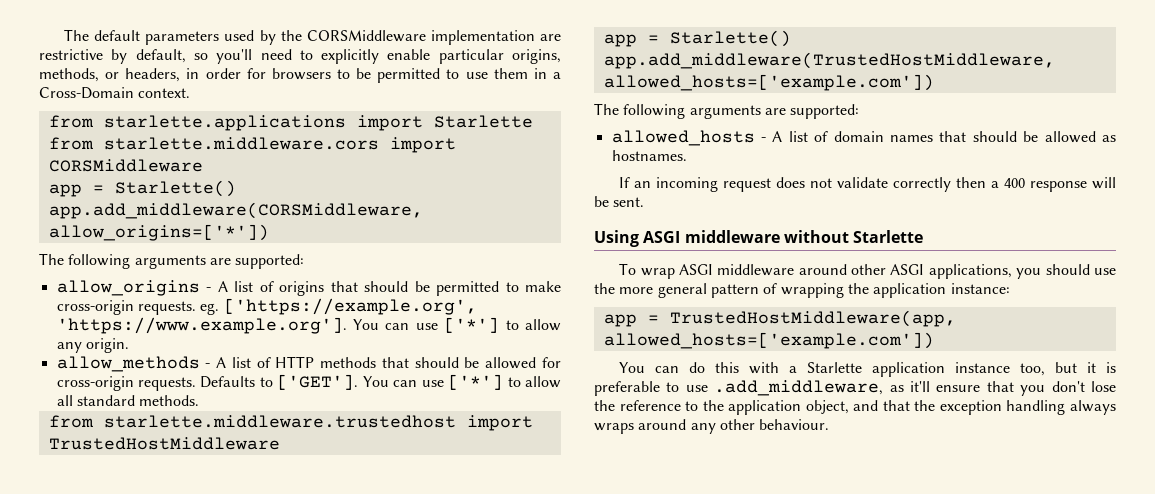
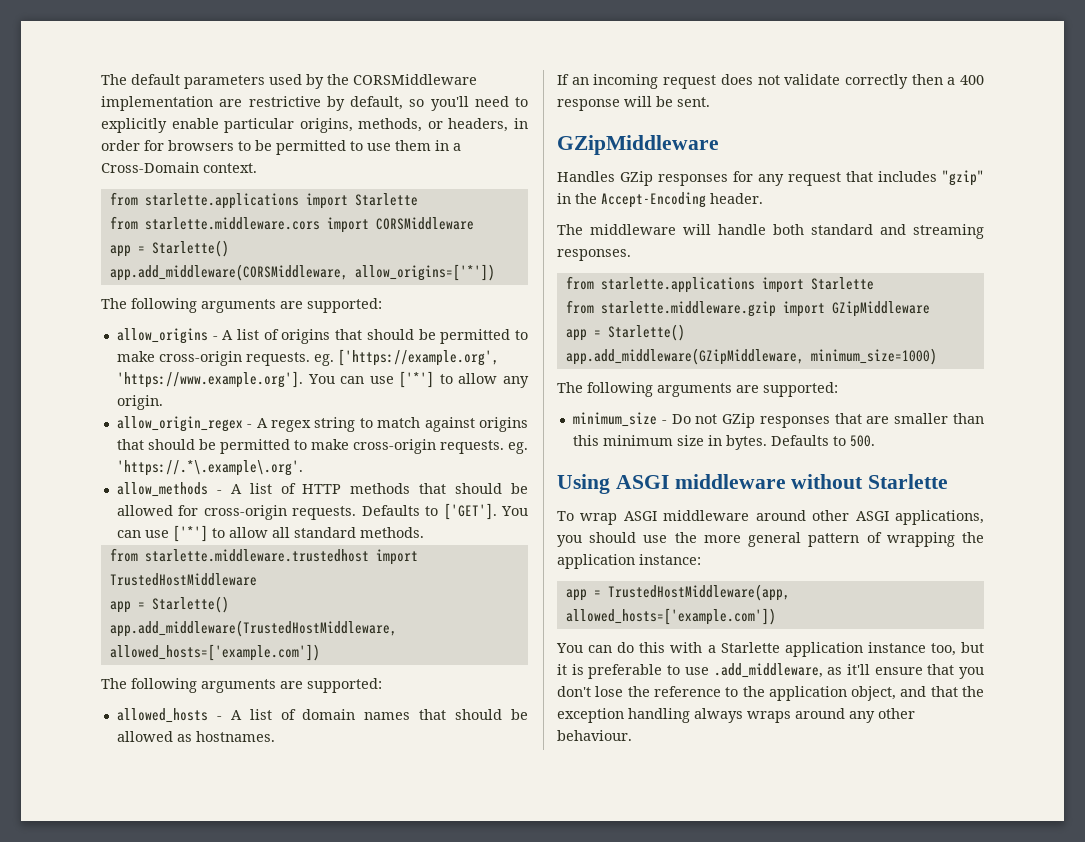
+ allow_origin_regex - A regex string to match against origins that should be permitted to make cross-origin requests. eg. 'https://.*\.example\.org'.
  If an incoming request does not validate correctly then a 400 response will be sent.
+ GZipMiddleware
+ Handles GZip responses for any request that includes "gzip" in the Accept-Encoding header.
+ The middleware will handle both standard and streaming responses.
+ from starlette.applications import Starlette
+ from starlette.middleware.gzip import GZipMiddleware
+ app = Starlette()
+ app.add_middleware(GZipMiddleware, minimum_size=1000)
+ The following arguments are supported:
+ minimum_size - Do not GZip responses that are smaller than this minimum size in bytes. Defaults to 500.

